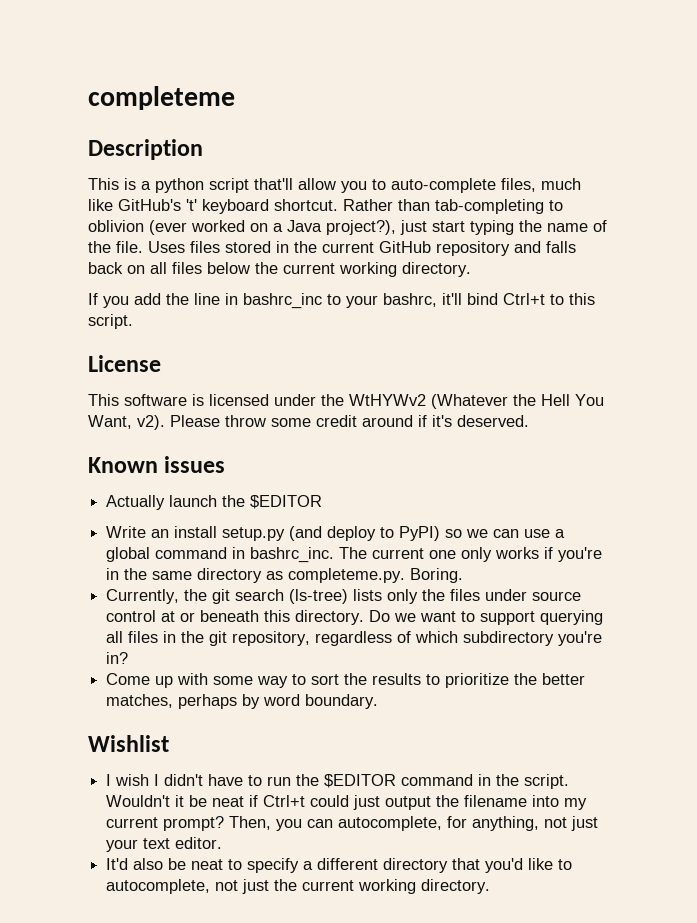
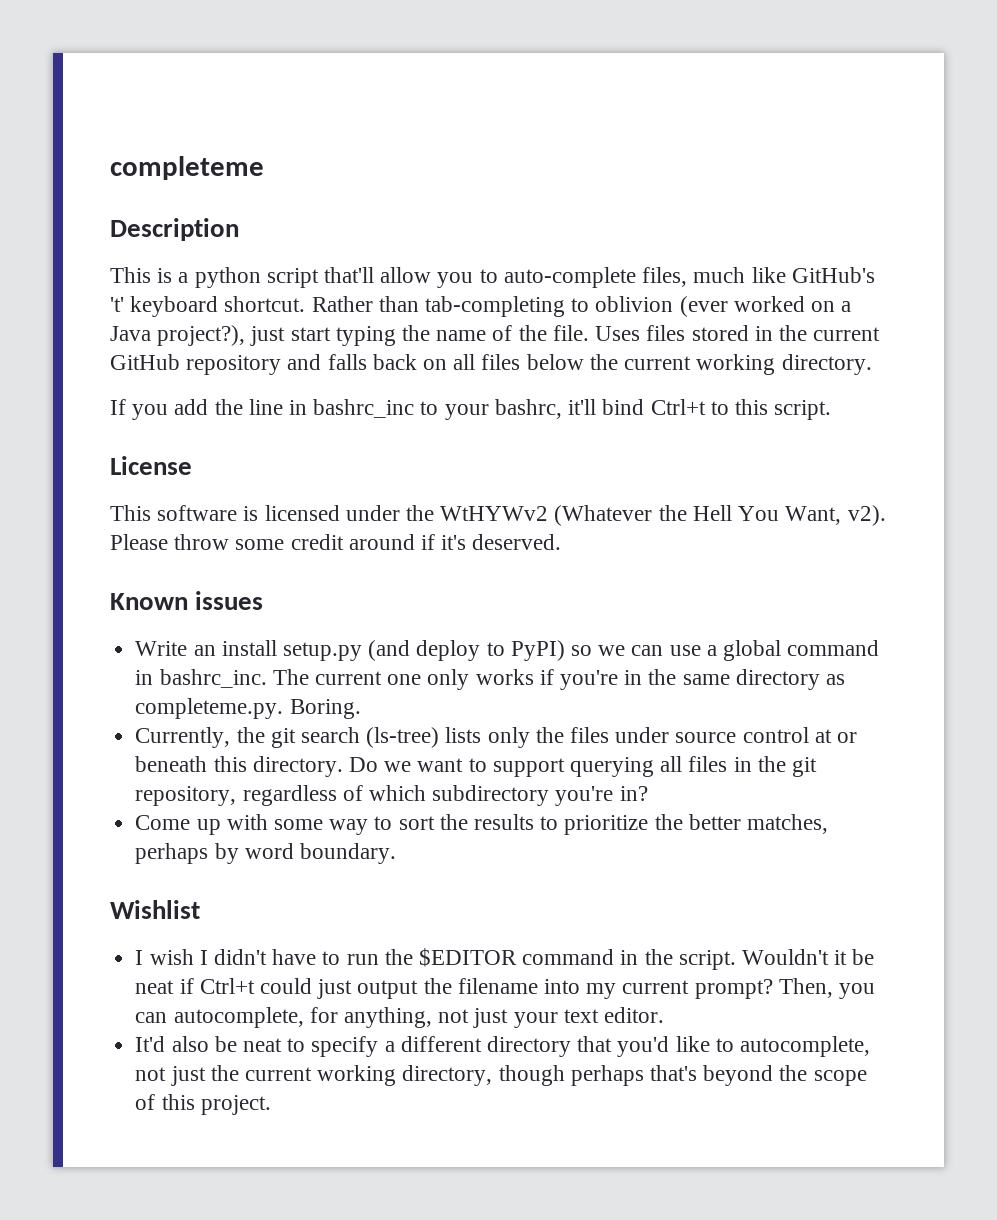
- Actually launch the $EDITOR
- It'd also be neat to specify a different directory that you'd like to autocomplete, not just the current working directory.
+ It'd also be neat to specify a different directory that you'd like to autocomplete, not just the current working directory, though perhaps that's beyond the scope of this project.

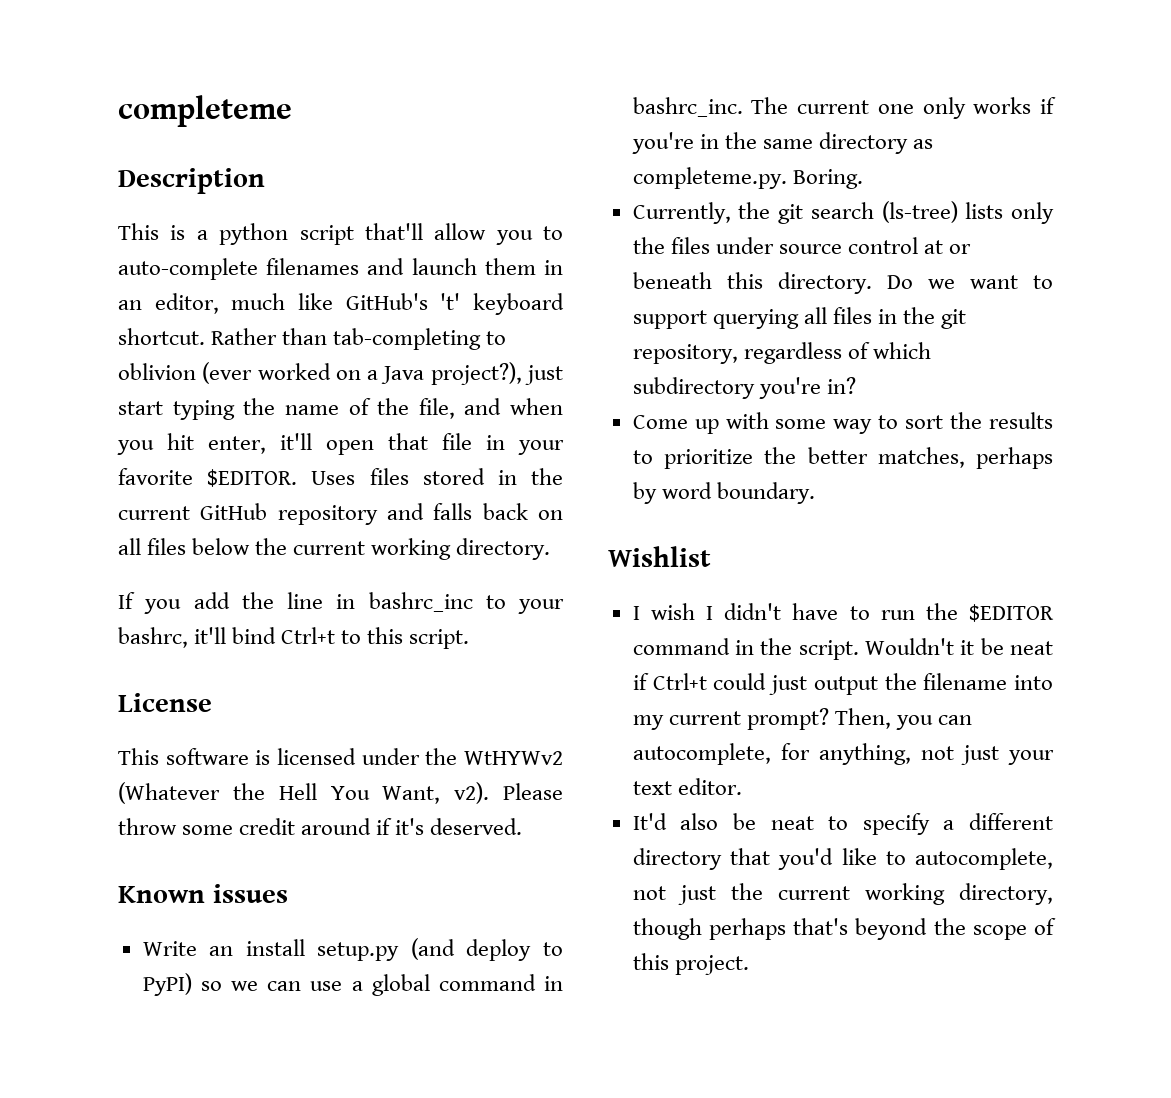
- This is a python script that'll allow you to auto-complete files, much like GitHub's 't' keyboard shortcut.
+ This is a python script that'll allow you to auto-complete filenames and launch them in an editor, much like GitHub's 't' keyboard shortcut.
- Rather than tab-completing to oblivion (ever worked on a Java project?), just start typing the name of the file.
+ Rather than tab-completing to oblivion (ever worked on a Java project?), just start typing the name of the file, and when you hit enter, it'll open that file in your favorite $EDITOR.

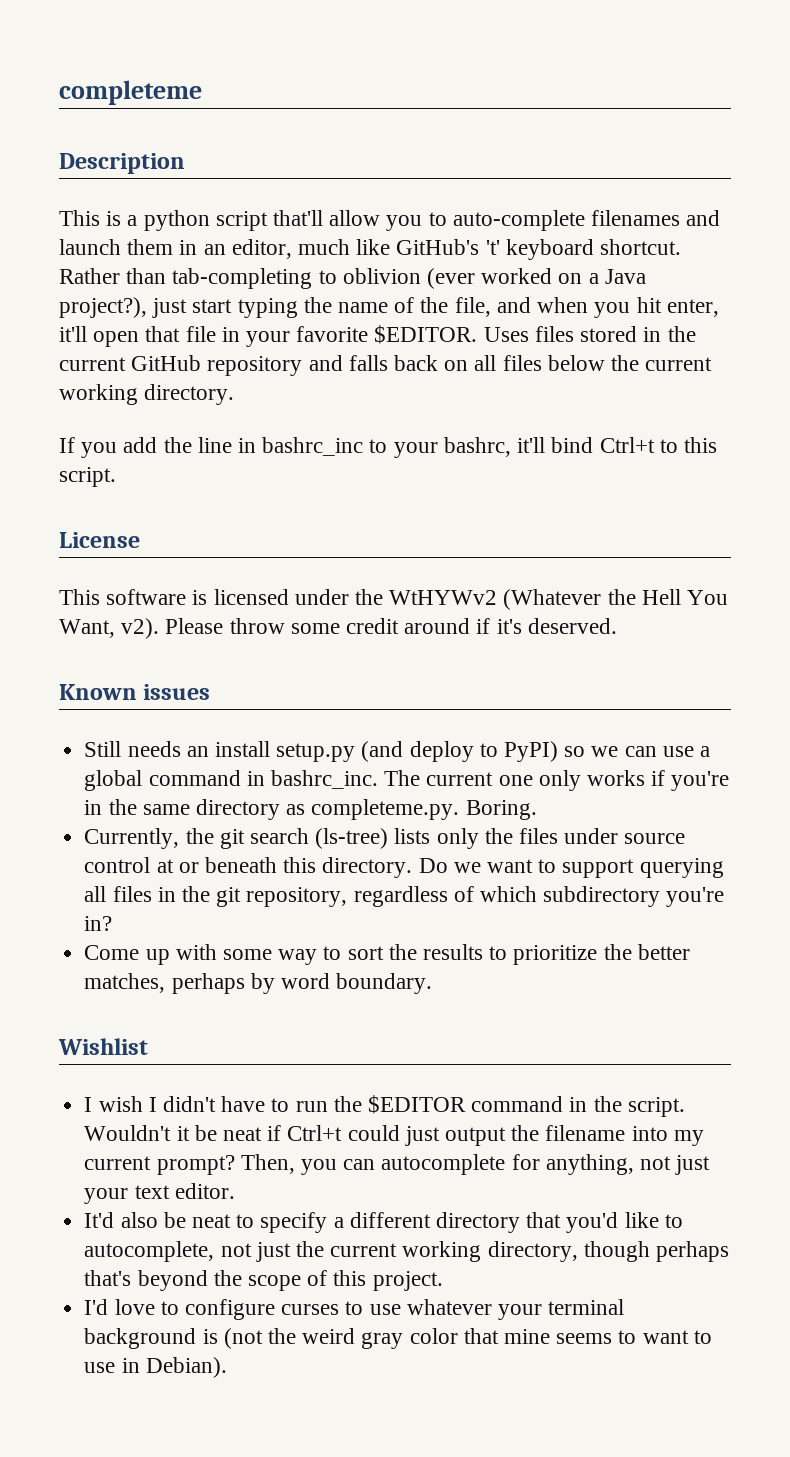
- Write an install setup.py (and deploy to PyPI) so we can use a global command in bashrc_inc.
+ Still needs an install setup.py (and deploy to PyPI) so we can use a global command in bashrc_inc.
- Then, you can autocomplete, for anything, not just your text editor.
+ Then, you can autocomplete for anything, not just your text editor.
+ I'd love to configure curses to use whatever your terminal background is (not the weird gray color that mine seems to want to use in Debian).

